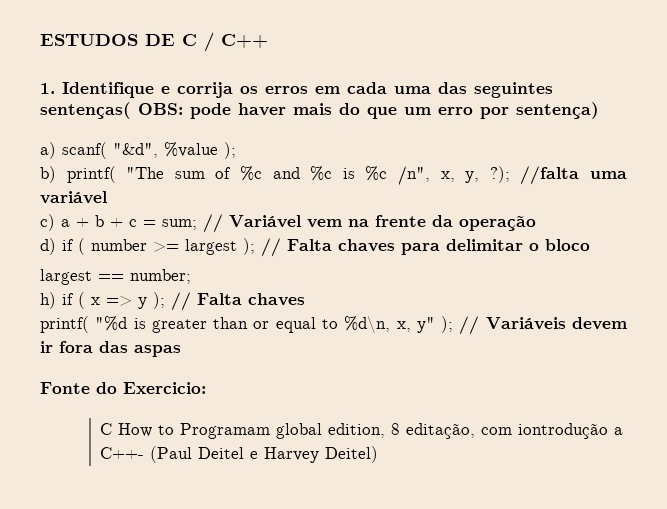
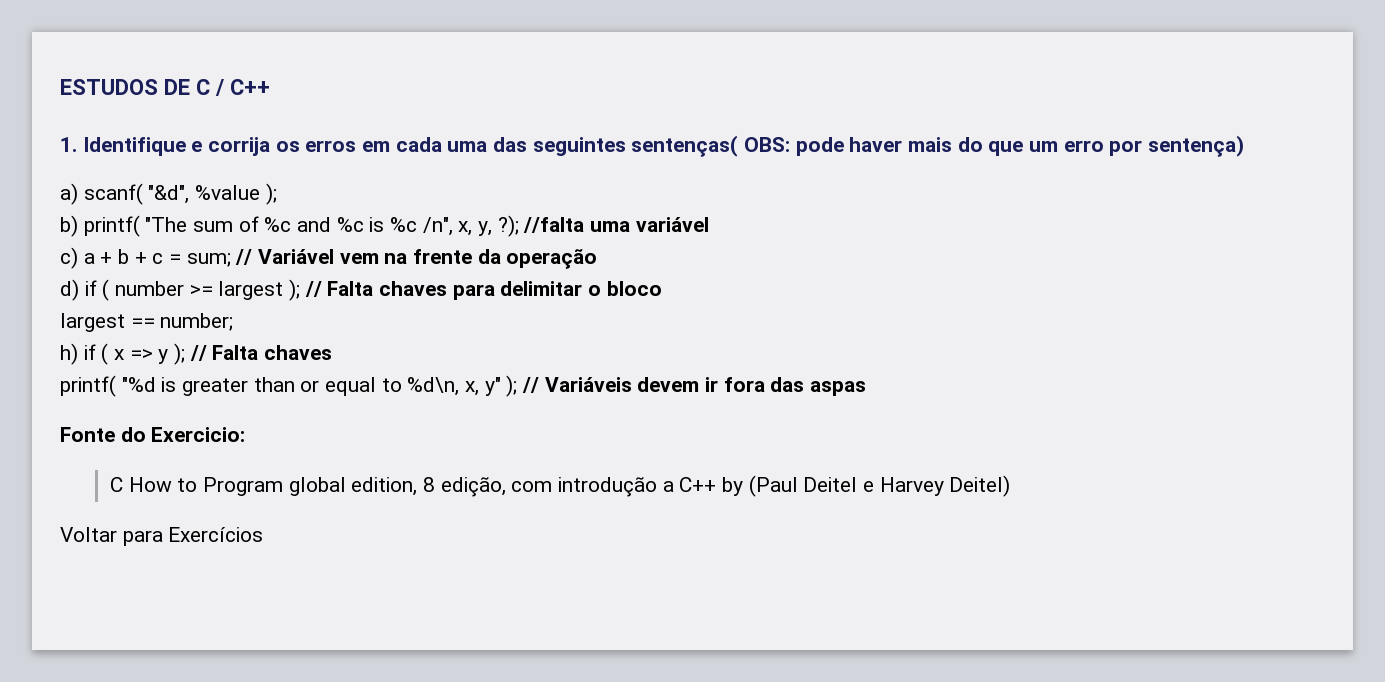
- C How to Programam global edition, 8 editação, com iontrodução a C++- (Paul Deitel e Harvey Deitel)
+ C How to Program global edition, 8 edição, com introdução a C++ by (Paul Deitel e Harvey Deitel)
+ Voltar para Exercícios

